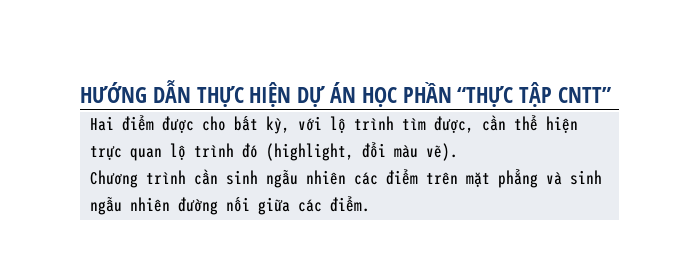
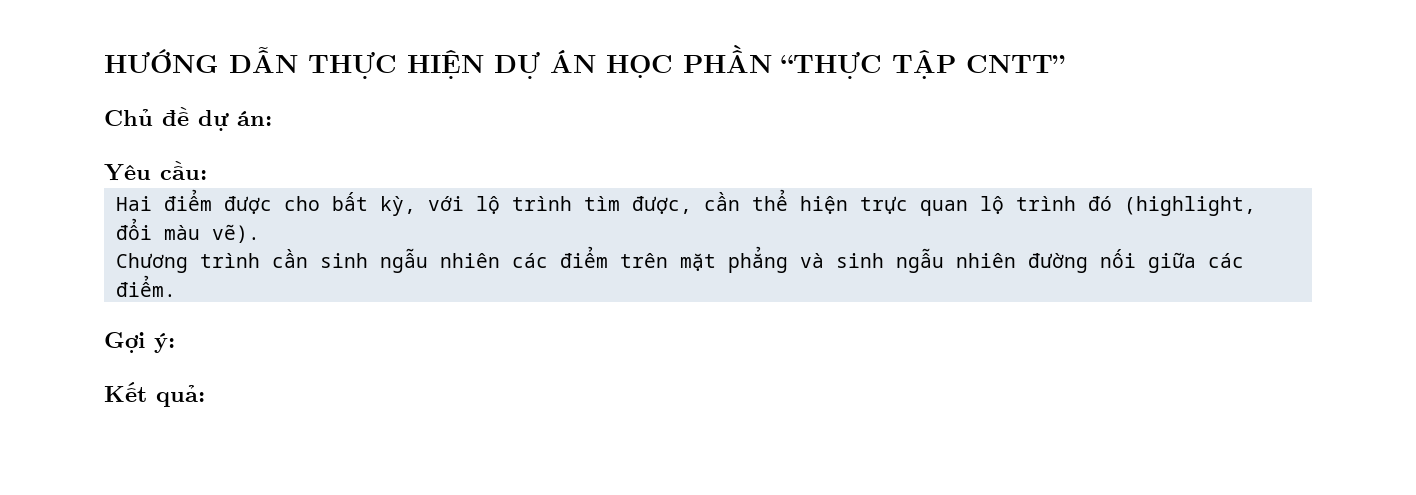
+ Chủ đề dự án:
+ Yêu cầu:
+ Gợi ý:
+ Kết quả:

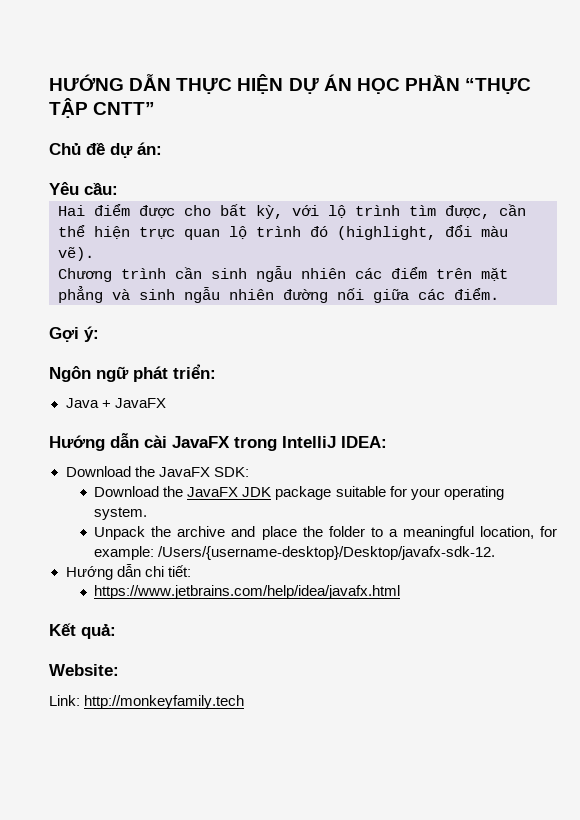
+ Ngôn ngữ phát triển:
+ Java + JavaFX
+ Hướng dẫn cài JavaFX trong IntelliJ IDEA:
+ Download the JavaFX SDK:
+ Download the JavaFX JDK package suitable for your operating system.
+ Unpack the archive and place the folder to a meaningful location, for example: /Users/{username-desktop}/Desktop/javafx-sdk-12.
+ Hướng dẫn chi tiết:
+ https://www.jetbrains.com/help/idea/javafx.html
+ Website:
+ Link: http://monkeyfamily.tech

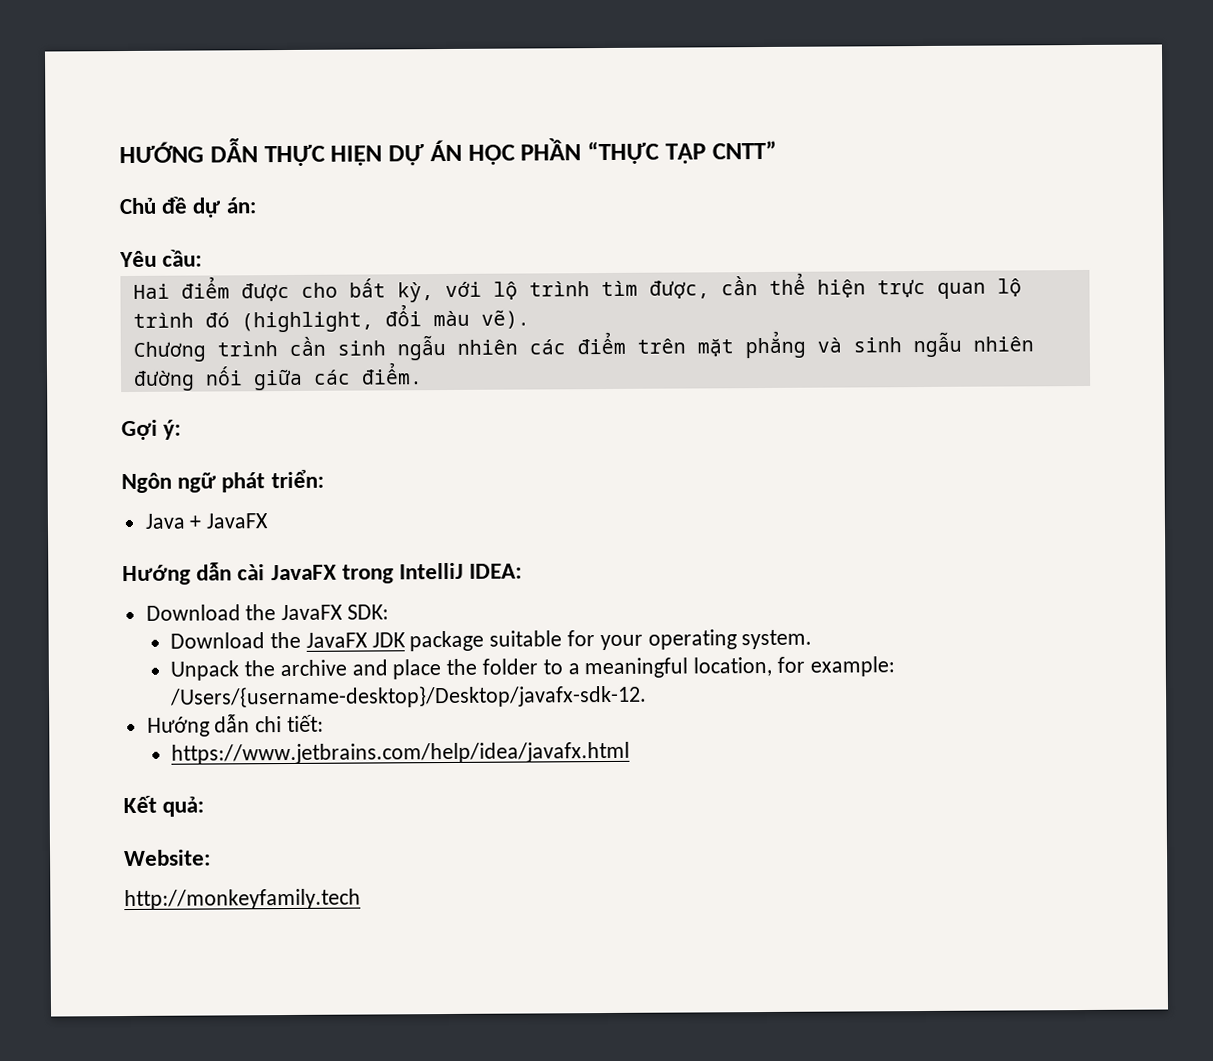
- Link: http://monkeyfamily.tech
+ http://monkeyfamily.tech

